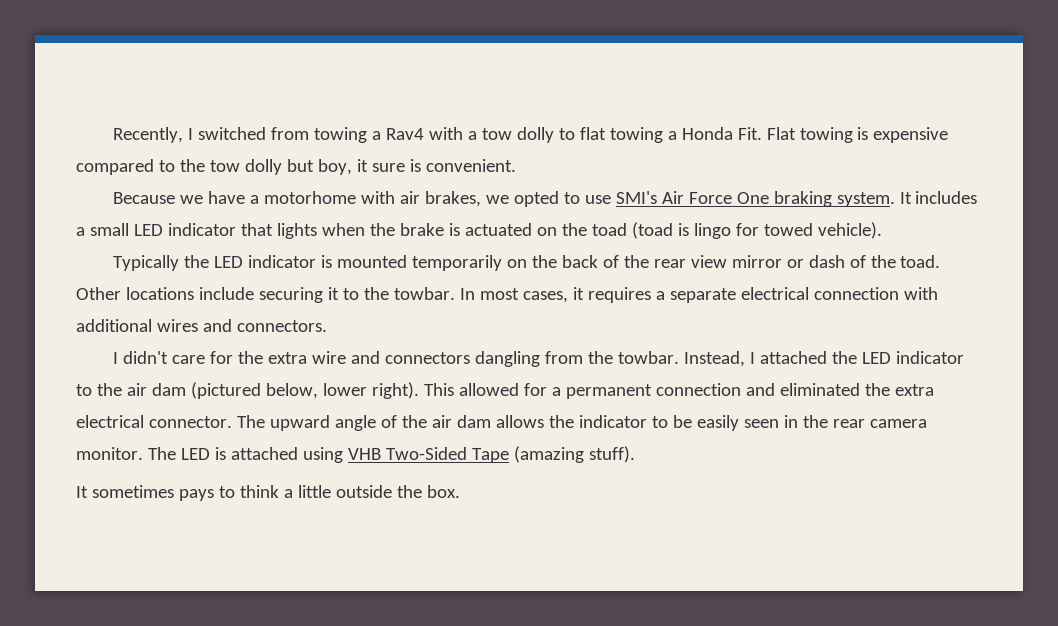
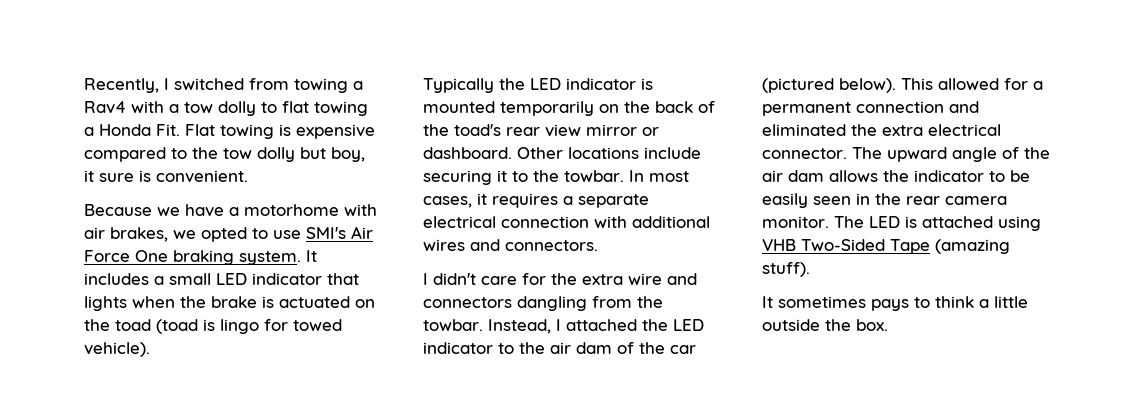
- Typically the LED indicator is mounted temporarily on the back of the rear view mirror or dash of the toad.
+ Typically the LED indicator is mounted temporarily on the back of the toad's rear view mirror or dashboard.
- Instead, I attached the LED indicator to the air dam (pictured below, lower right).
+ Instead, I attached the LED indicator to the air dam of the car (pictured below).

